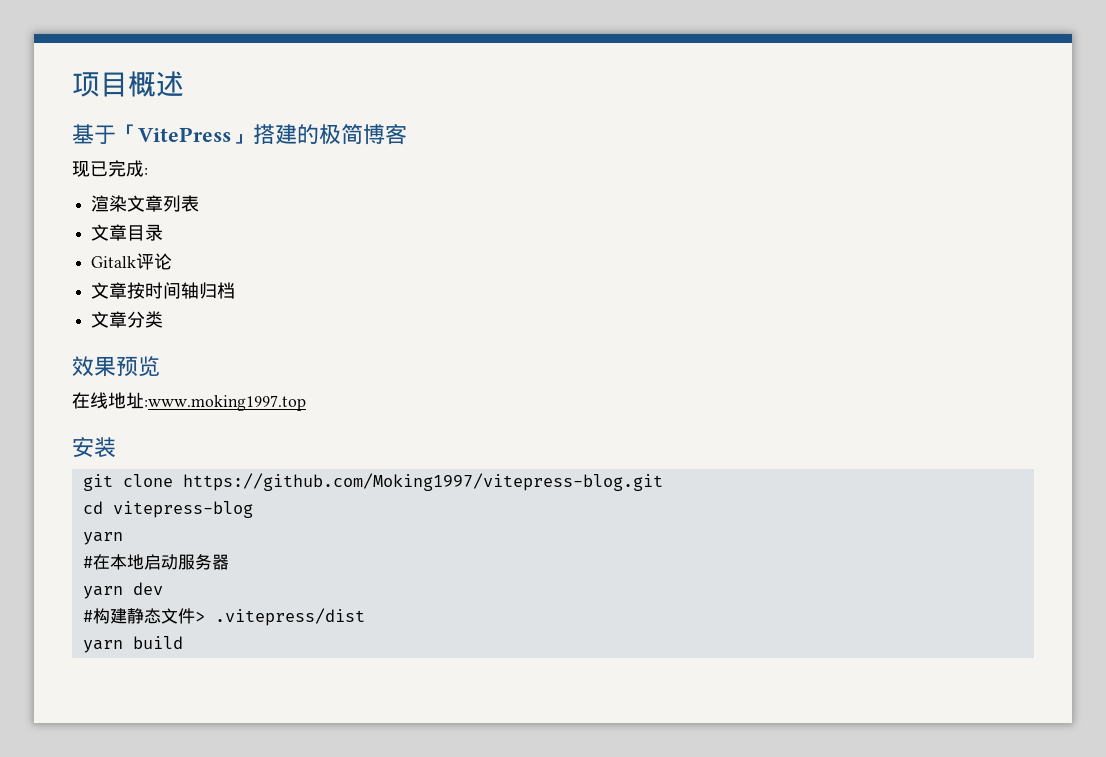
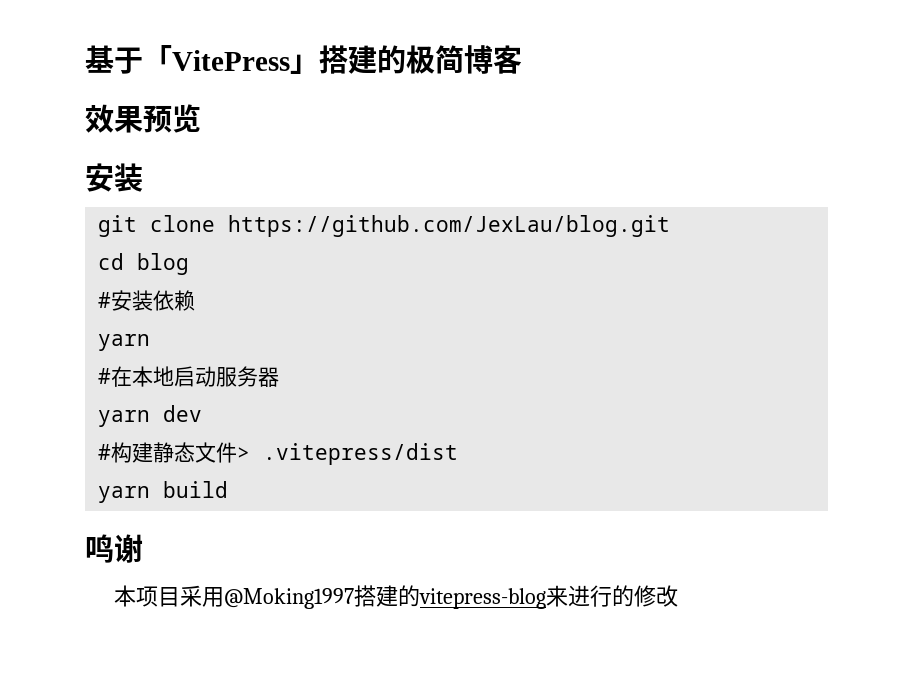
- 项目概述
- 现已完成:
- 渲染文章列表
- 文章目录
- Gitalk评论
- 文章按时间轴归档
- 文章分类
- 在线地址:www.moking1997.top
- git clone https://github.com/Moking1997/vitepress-blog.git
+ git clone https://github.com/JexLau/blog.git
- cd vitepress-blog
+ cd blog
+ #安装依赖
+ 鸣谢
+ 本项目采用@Moking1997搭建的vitepress-blog来进行的修改

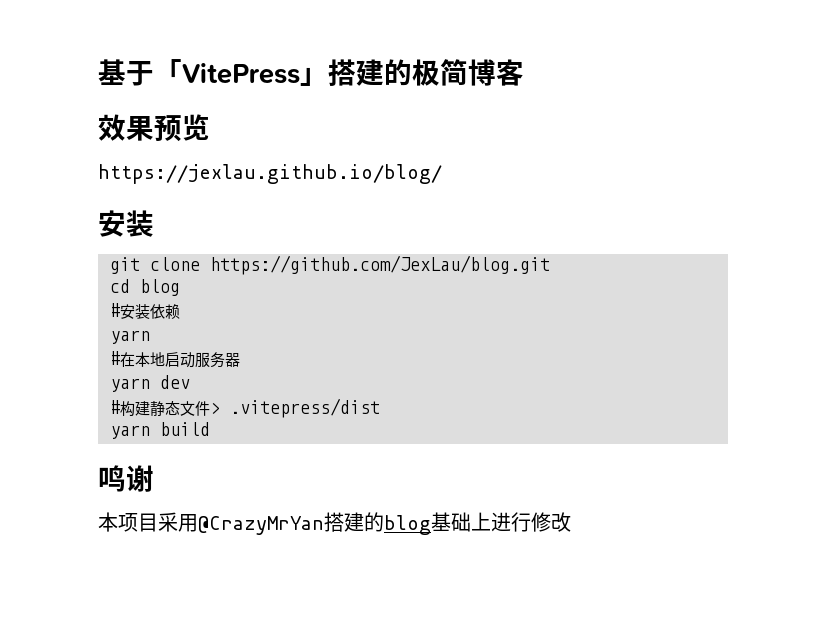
+ https://jexlau.github.io/blog/
- 本项目采用@Moking1997搭建的vitepress-blog来进行的修改
+ 本项目采用@CrazyMrYan搭建的blog基础上进行修改

